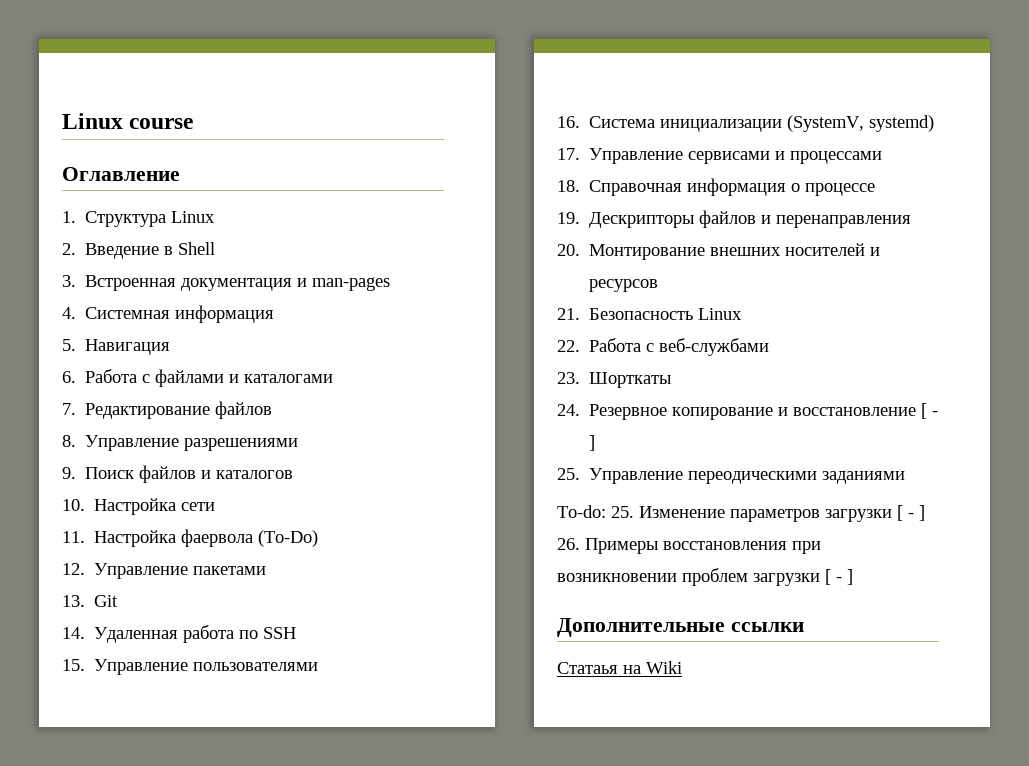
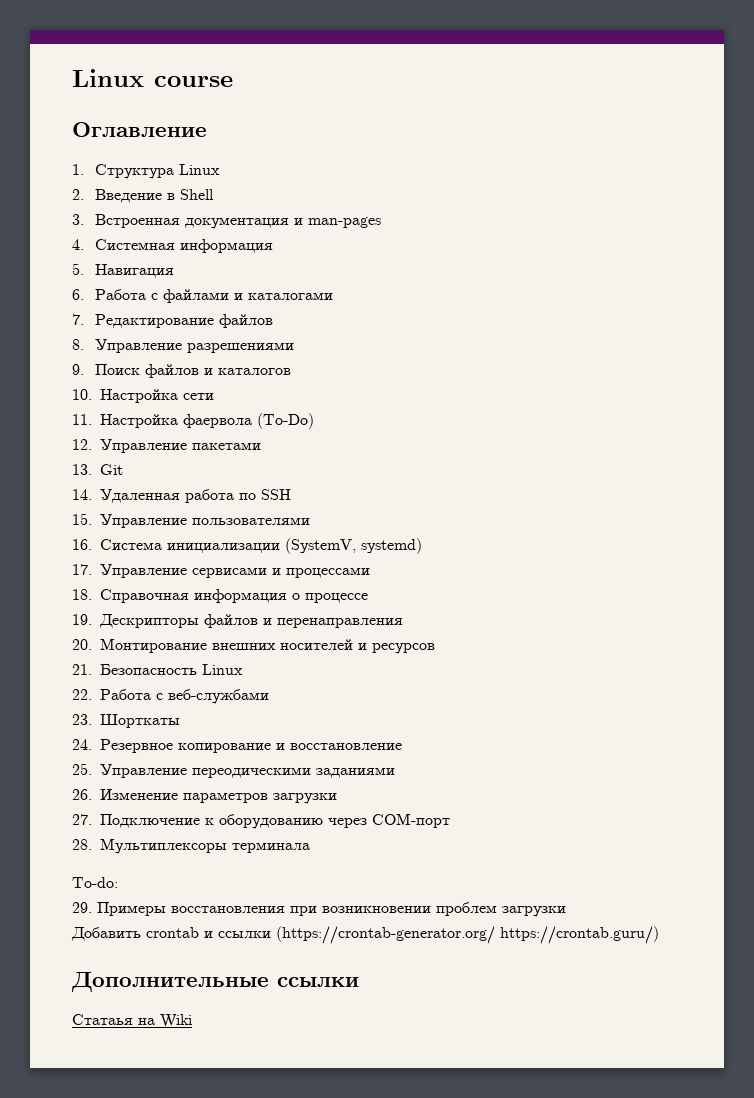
- 24. Резервное копирование и восстановление [ - ]
+ 24. Резервное копирование и восстановление
- To-do: 25. Изменение параметров загрузки [ - ] 26. Примеры восстановления при возникновении проблем загрузки [ - ]
+ 26. Изменение параметров загрузки
+ 27. Подключение к оборудованию через COM-порт
+ 28. Мультиплексоры терминала
+ To-do:
+ 29. Примеры восстановления при возникновении проблем загрузки
+ Добавить crontab и ссылки (https://crontab-generator.org/ https://crontab.guru/)

